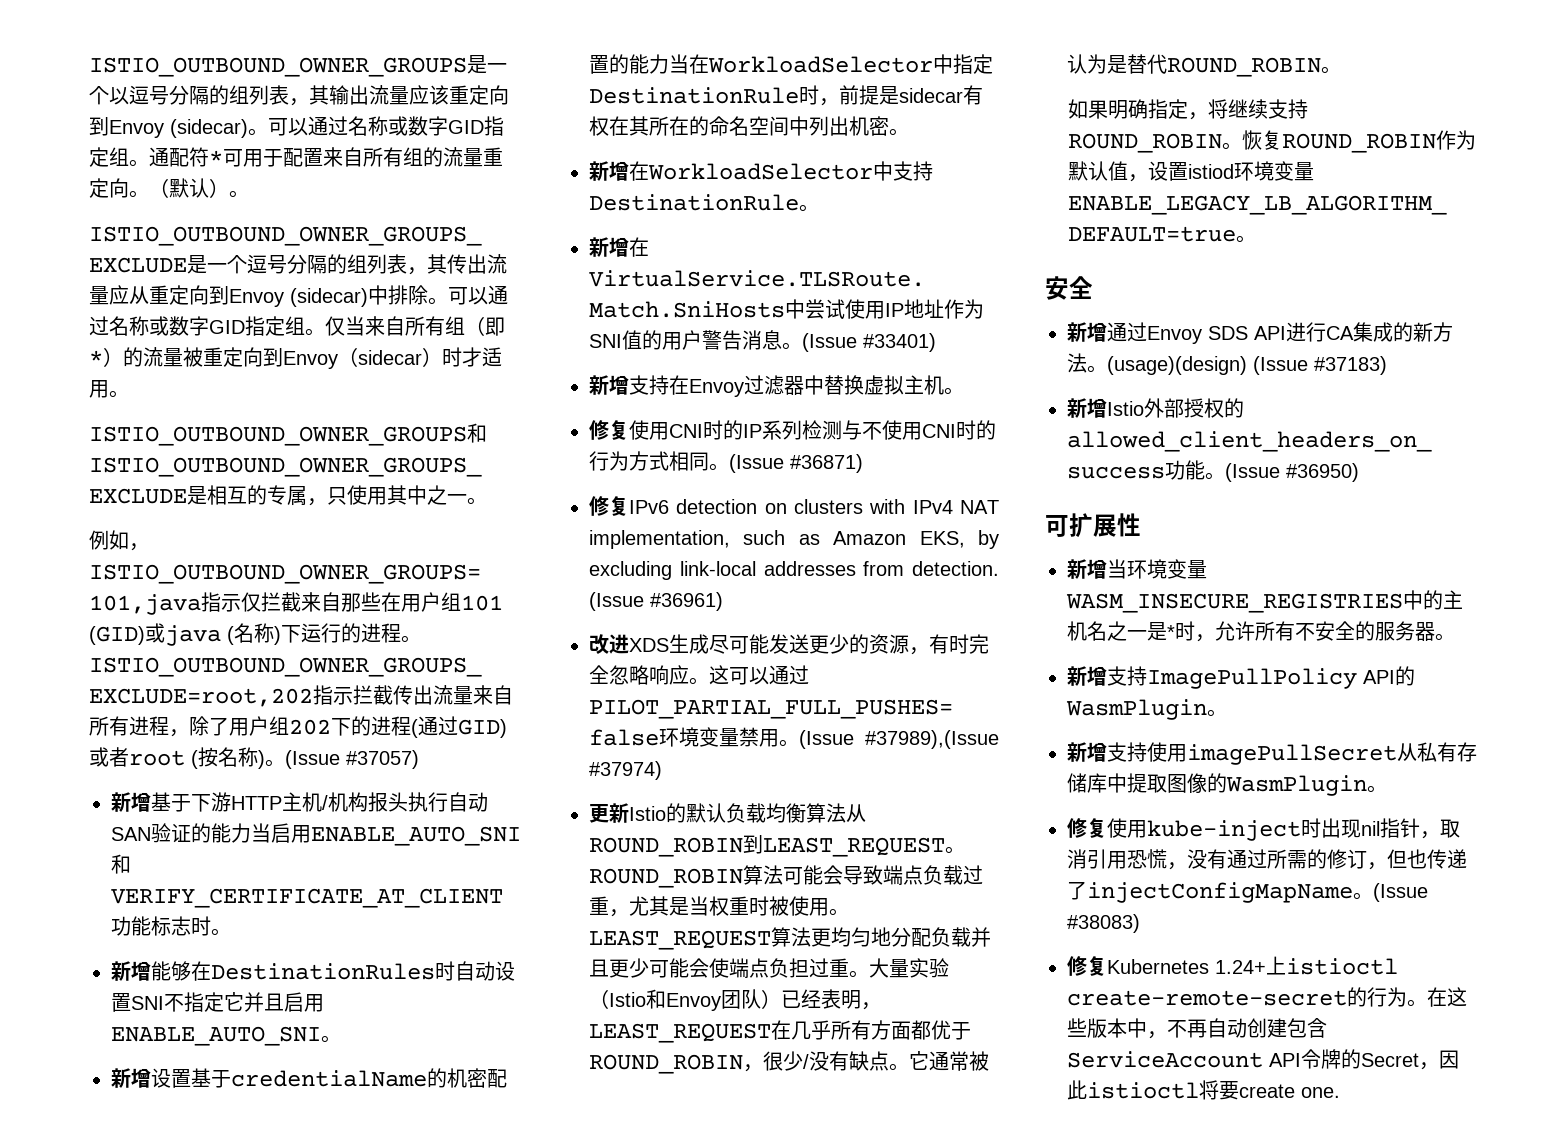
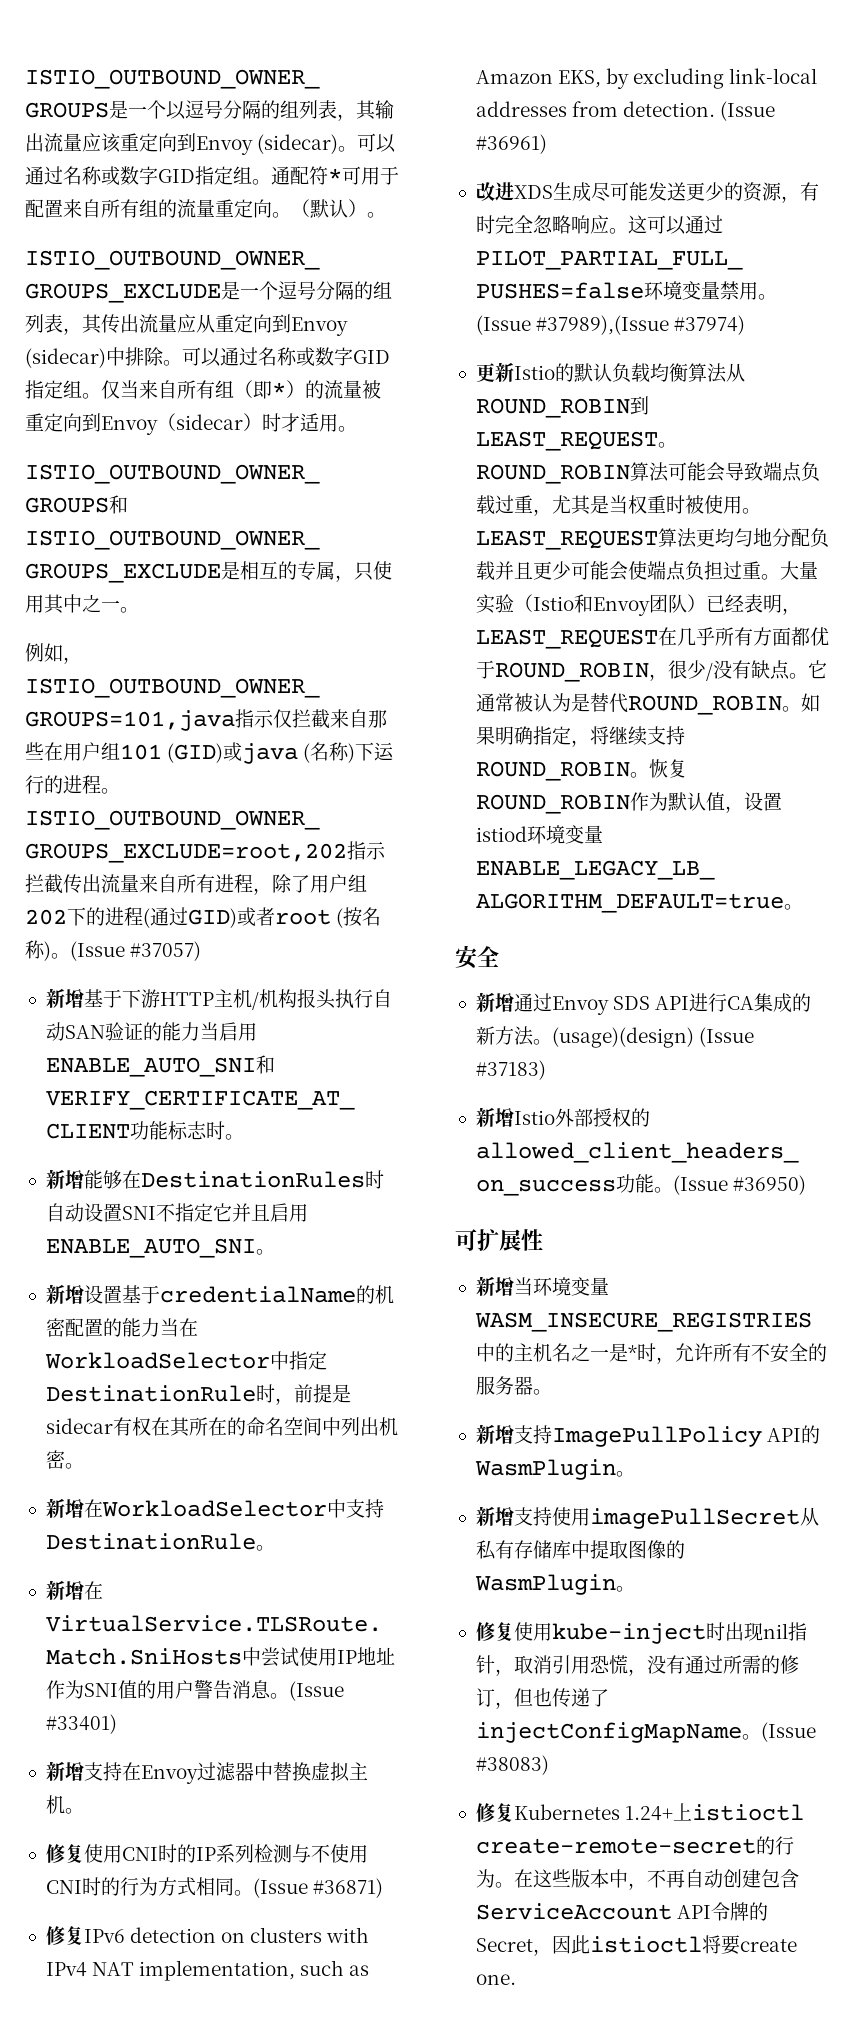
- 它通常被认为是替代ROUND_ROBIN。
- 如果明确指定，将继续支持ROUND_ROBIN。
+ 它通常被认为是替代ROUND_ROBIN。如果明确指定，将继续支持ROUND_ROBIN。

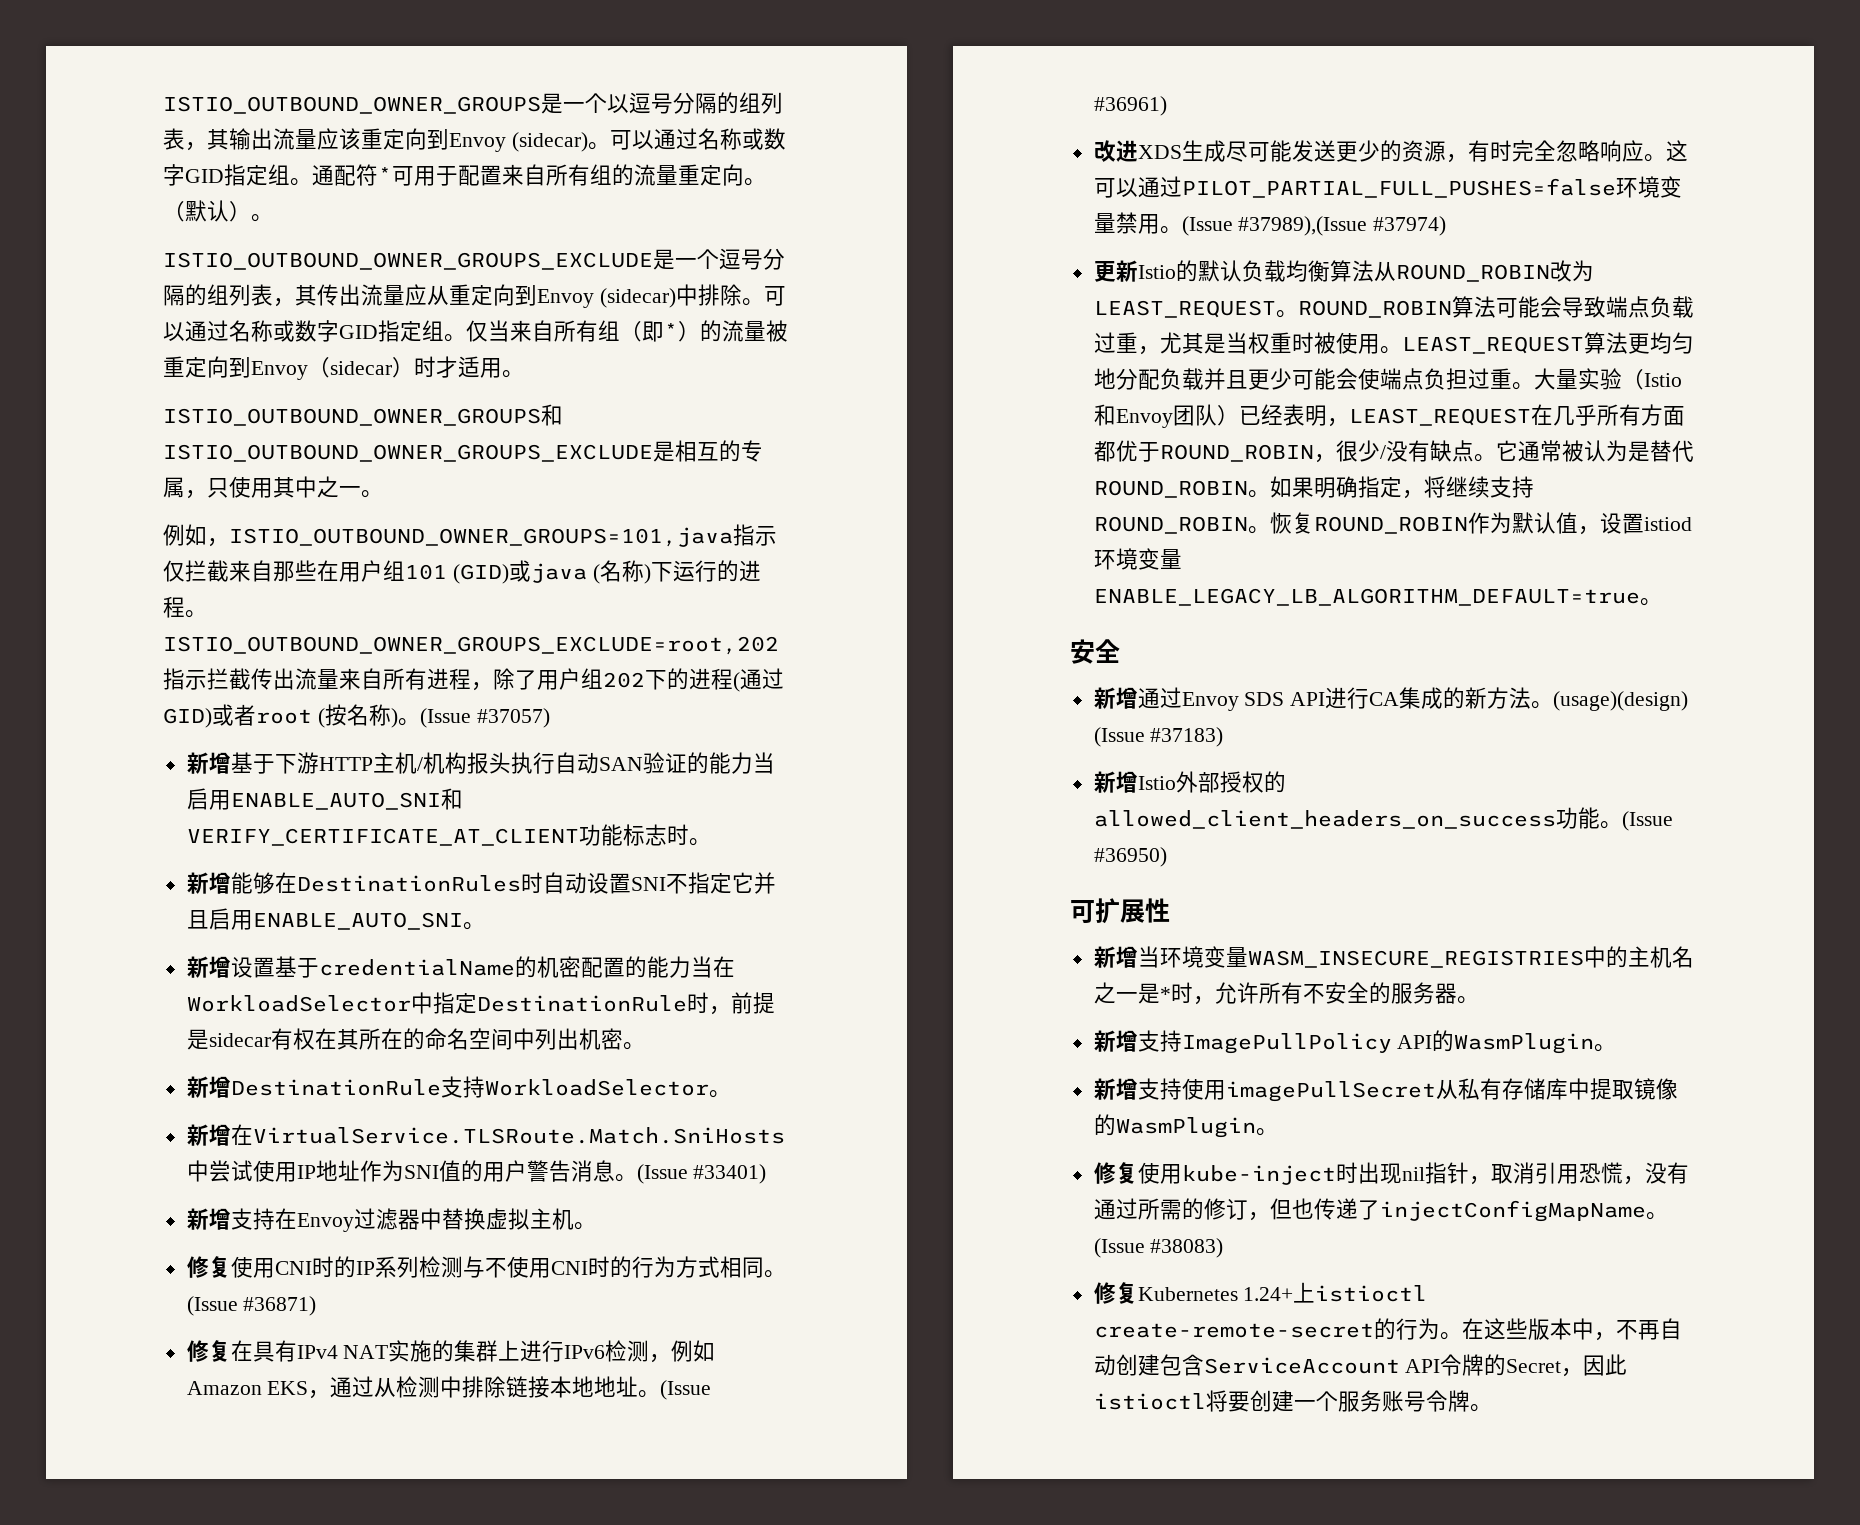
- 新增在WorkloadSelector中支持DestinationRule。
+ 新增DestinationRule支持WorkloadSelector。
- 修复IPv6 detection on clusters with IPv4 NAT implementation, such as Amazon EKS, by excluding link-local addresses from detection.
+ 修复在具有IPv4 NAT实施的集群上进行IPv6检测，例如Amazon EKS，通过从检测中排除链接本地地址。
- 更新Istio的默认负载均衡算法从ROUND_ROBIN到LEAST_REQUEST。
+ 更新Istio的默认负载均衡算法从ROUND_ROBIN改为LEAST_REQUEST。
- 新增支持使用imagePullSecret从私有存储库中提取图像的WasmPlugin。
+ 新增支持使用imagePullSecret从私有存储库中提取镜像的WasmPlugin。
- 在这些版本中，不再自动创建包含ServiceAccount API令牌的Secret，因此istioctl将要create one.
+ 在这些版本中，不再自动创建包含ServiceAccount API令牌的Secret，因此istioctl将要创建一个服务账号令牌。

